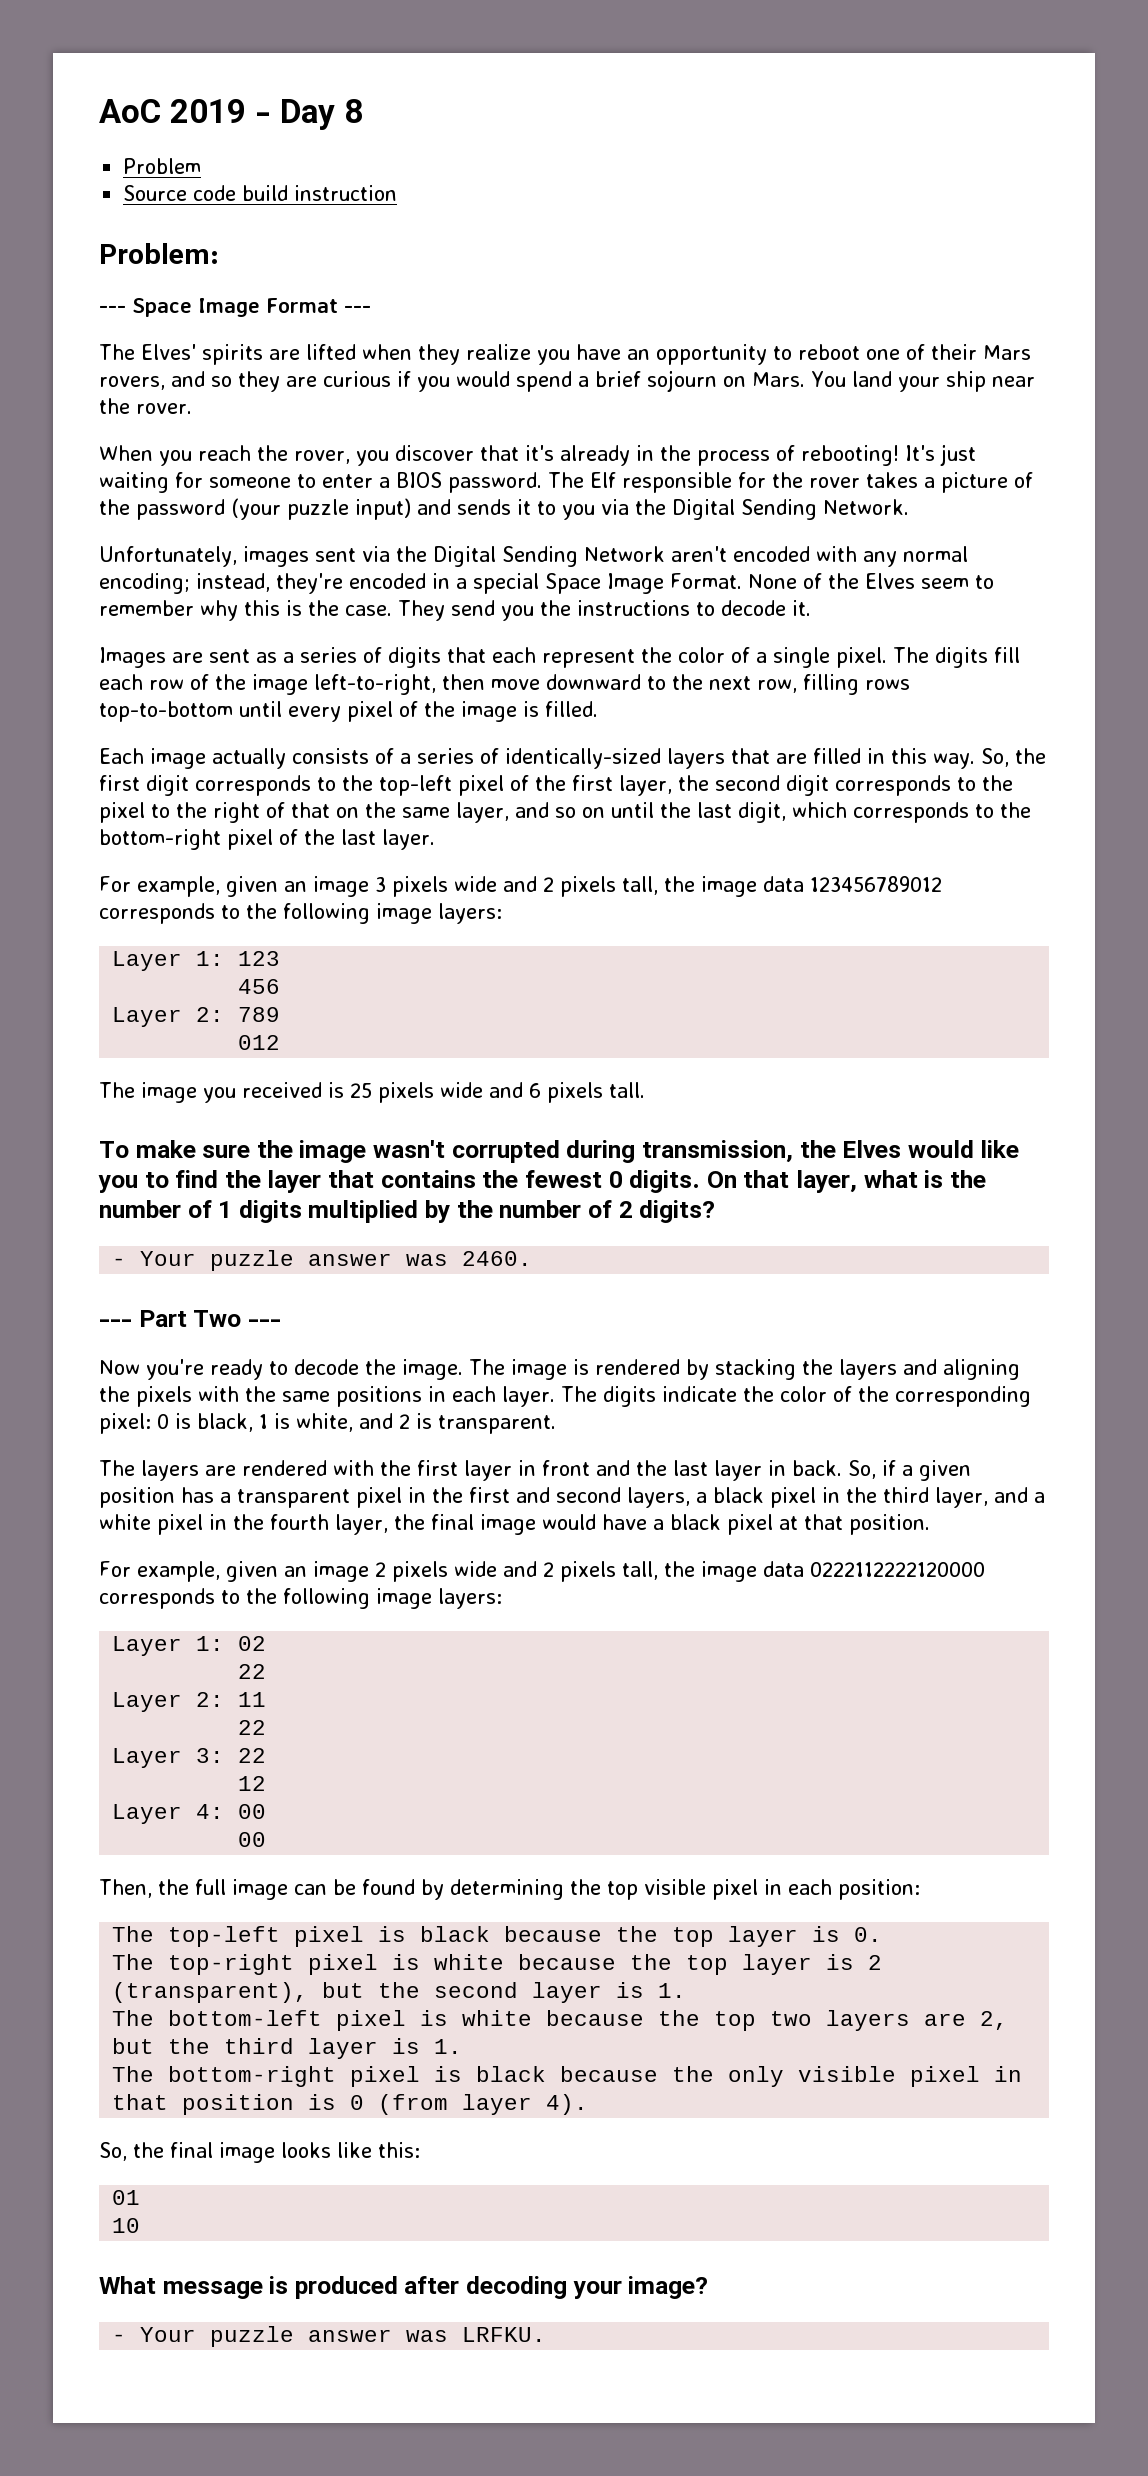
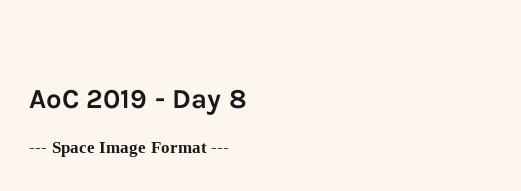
- Problem
- Source code build instruction
- Problem:
- The Elves' spirits are lifted when they realize you have an opportunity to reboot one of their Mars rovers, and so they are curious if you would spend a brief sojourn on Mars. You land your ship near the rover.
- When you reach the rover, you discover that it's already in the process of rebooting! It's just waiting for someone to enter a BIOS password. The Elf responsible for the rover takes a picture of the password (your puzzle input) and sends it to you via the Digital Sending Network.
- Unfortunately, images sent via the Digital Sending Network aren't encoded with any normal encoding; instead, they're encoded in a special Space Image Format. None of the Elves seem to remember why this is the case. They send you the instructions to decode it.
- Images are sent as a series of digits that each represent the color of a single pixel. The digits fill each row of the image left-to-right, then move downward to the next row, filling rows top-to-bottom until every pixel of the image is filled.
- Each image actually consists of a series of identically-sized layers that are filled in this way. So, the first digit corresponds to the top-left pixel of the first layer, the second digit corresponds to the pixel to the right of that on the same layer, and so on until the last digit, which corresponds to the bottom-right pixel of the last layer.
- For example, given an image 3 pixels wide and 2 pixels tall, the image data 123456789012 corresponds to the following image layers:
- Layer 1: 123
- 456
- Layer 2: 789
- 012
- The image you received is 25 pixels wide and 6 pixels tall.
- To make sure the image wasn't corrupted during transmission, the Elves would like you to find the layer that contains the fewest 0 digits. On that layer, what is the number of 1 digits multiplied by the number of 2 digits?
- - Your puzzle answer was 2460.
- --- Part Two ---
- Now you're ready to decode the image. The image is rendered by stacking the layers and aligning the pixels with the same positions in each layer. The digits indicate the color of the corresponding pixel: 0 is black, 1 is white, and 2 is transparent.
- The layers are rendered with the first layer in front and the last layer in back. So, if a given position has a transparent pixel in the first and second layers, a black pixel in the third layer, and a white pixel in the fourth layer, the final image would have a black pixel at that position.
- For example, given an image 2 pixels wide and 2 pixels tall, the image data 0222112222120000 corresponds to the following image layers:
- Layer 1: 02
- 22
- Layer 2: 11
- 22
- Layer 3: 22
- 12
- Layer 4: 00
- 00
- Then, the full image can be found by determining the top visible pixel in each position:
- The top-left pixel is black because the top layer is 0.
- The top-right pixel is white because the top layer is 2 (transparent), but the second layer is 1.
- The bottom-left pixel is white because the top two layers are 2, but the third layer is 1.
- The bottom-right pixel is black because the only visible pixel in that position is 0 (from layer 4).
- So, the final image looks like this:
- 01
- 10
- What message is produced after decoding your image?
- - Your puzzle answer was LRFKU.

